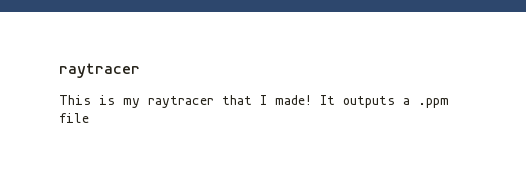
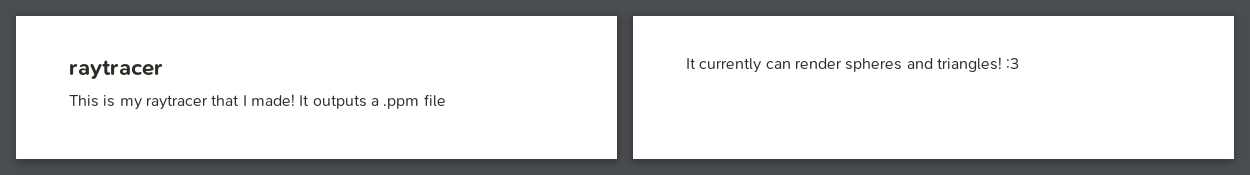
+ It currently can render spheres and triangles! :3

